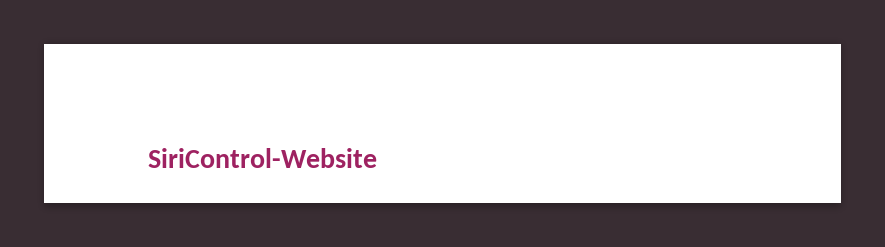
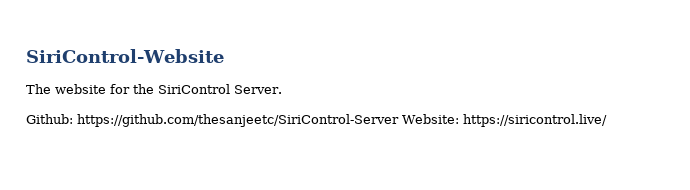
+ The website for the SiriControl Server.
+ Github: https://github.com/thesanjeetc/SiriControl-Server Website: https://siricontrol.live/

